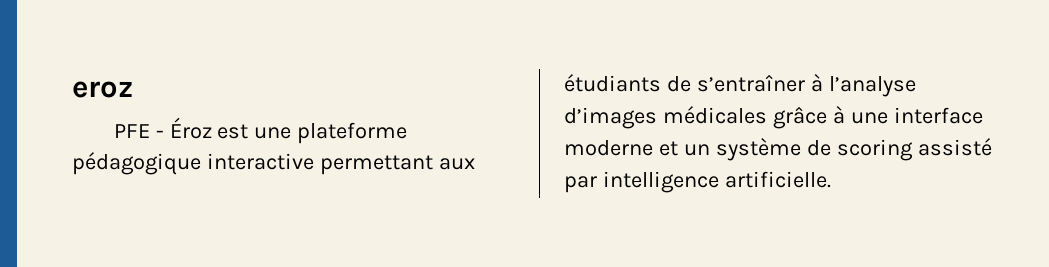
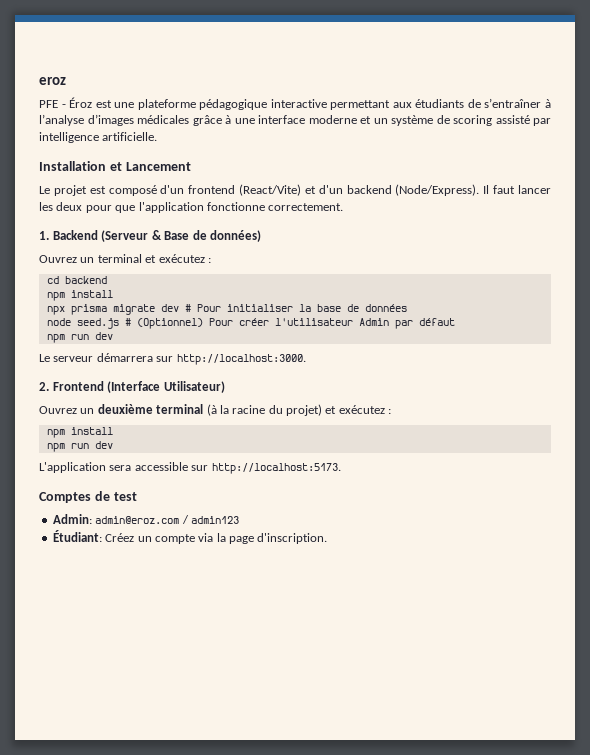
+ Installation et Lancement
+ Le projet est composé d'un frontend (React/Vite) et d'un backend (Node/Express). Il faut lancer les deux pour que l'application fonctionne correctement.
+ 1. Backend (Serveur & Base de données)
+ Ouvrez un terminal et exécutez :
+ cd backend
+ npm install
+ npx prisma migrate dev # Pour initialiser la base de données
+ node seed.js # (Optionnel) Pour créer l'utilisateur Admin par défaut
+ npm run dev
+ Le serveur démarrera sur http://localhost:3000.
+ 2. Frontend (Interface Utilisateur)
+ Ouvrez un deuxième terminal (à la racine du projet) et exécutez :
+ npm install
+ npm run dev
+ L'application sera accessible sur http://localhost:5173.
+ Comptes de test
+ Admin: admin@eroz.com / admin123
+ Étudiant: Créez un compte via la page d'inscription.

